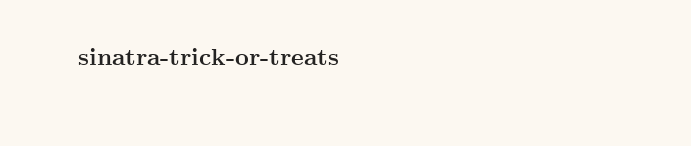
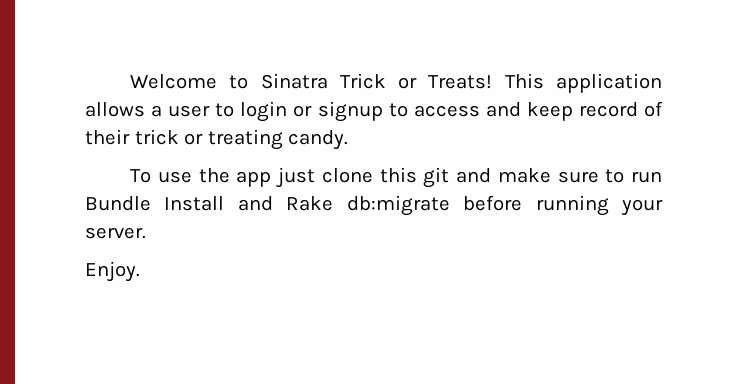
- sinatra-trick-or-treats
+ Welcome to Sinatra Trick or Treats! This application allows a user to login or signup to access and keep record of their trick or treating candy.
+ To use the app just clone this git and make sure to run Bundle Install and Rake db:migrate before running your server.
+ Enjoy.

